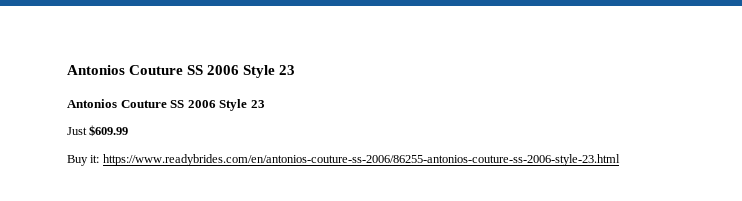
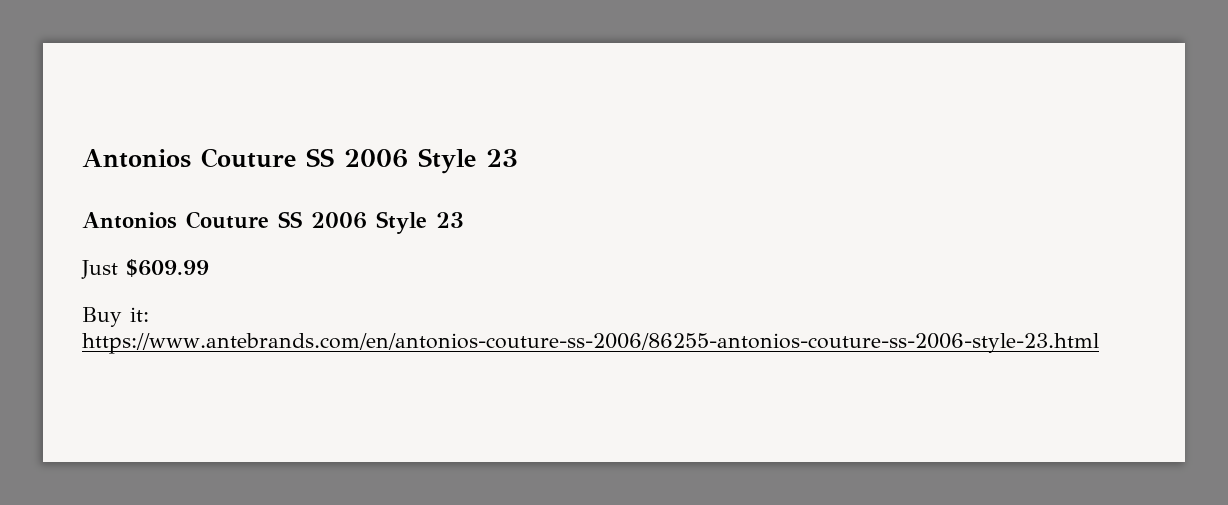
- Buy it: https://www.readybrides.com/en/antonios-couture-ss-2006/86255-antonios-couture-ss-2006-style-23.html
+ Buy it: https://www.antebrands.com/en/antonios-couture-ss-2006/86255-antonios-couture-ss-2006-style-23.html

